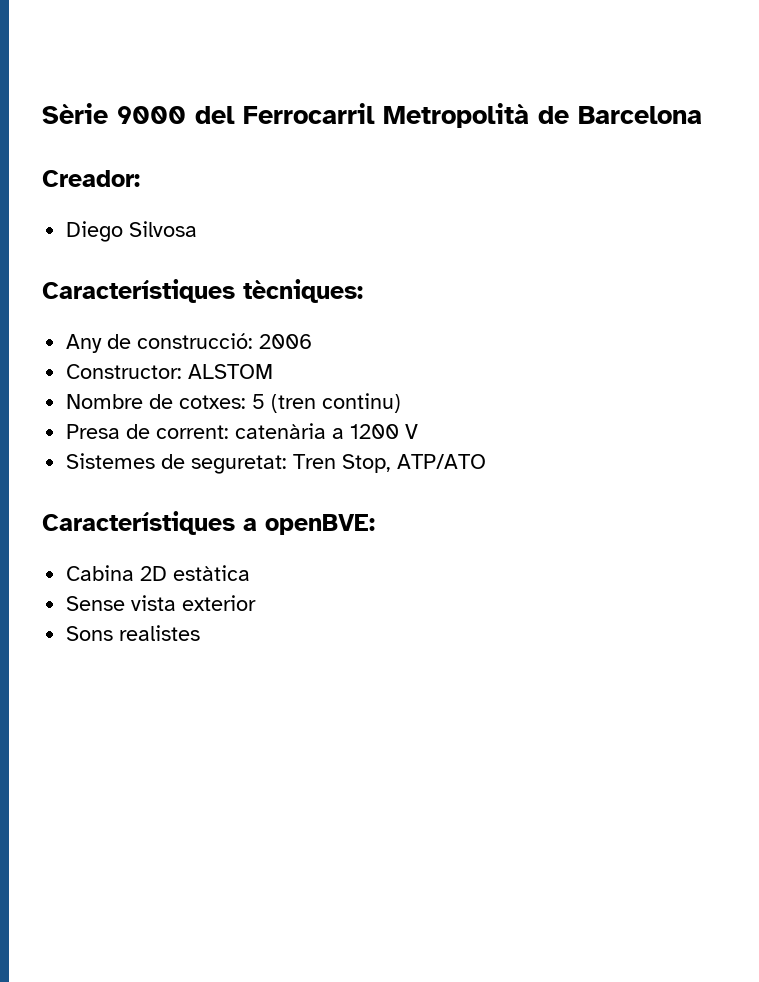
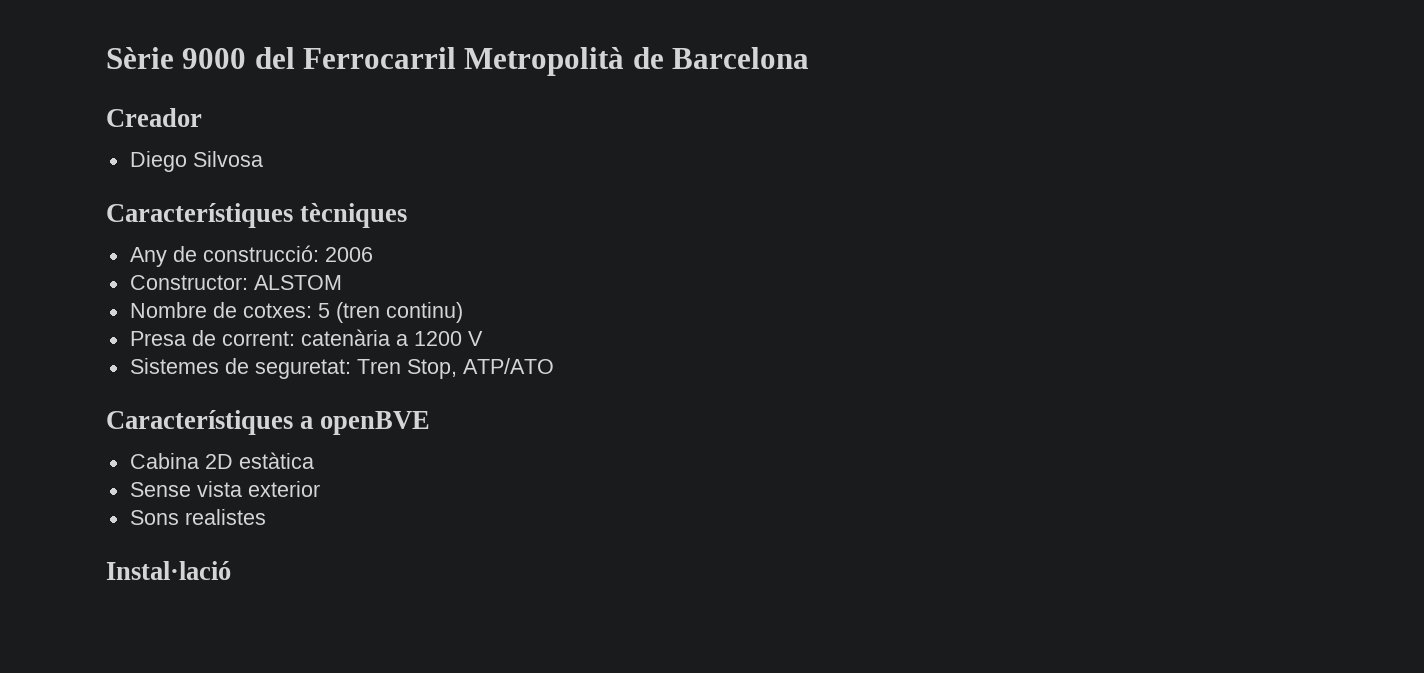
- Creador:
+ Creador
- Característiques tècniques:
+ Característiques tècniques
- Característiques a openBVE:
+ Característiques a openBVE
+ Instal·lació

